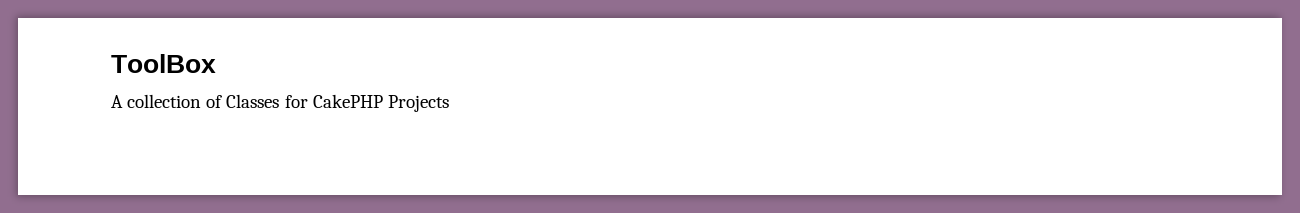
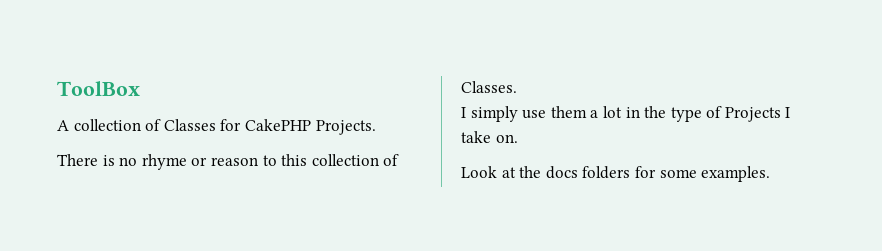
- A collection of Classes for CakePHP Projects
+ A collection of Classes for CakePHP Projects.
+ There is no rhyme or reason to this collection of Classes.
+ I simply use them a lot in the type of Projects I take on.
+ Look at the docs folders for some examples.

